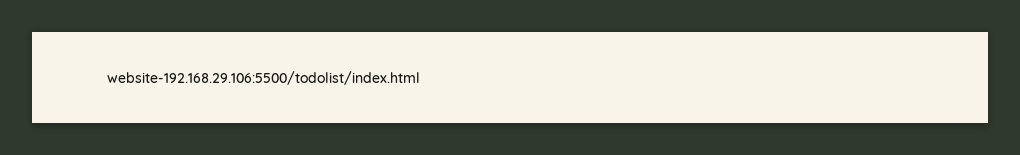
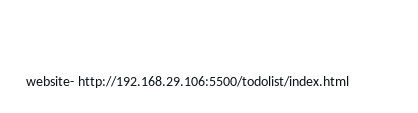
- website-192.168.29.106:5500/todolist/index.html
+ website- http://192.168.29.106:5500/todolist/index.html

